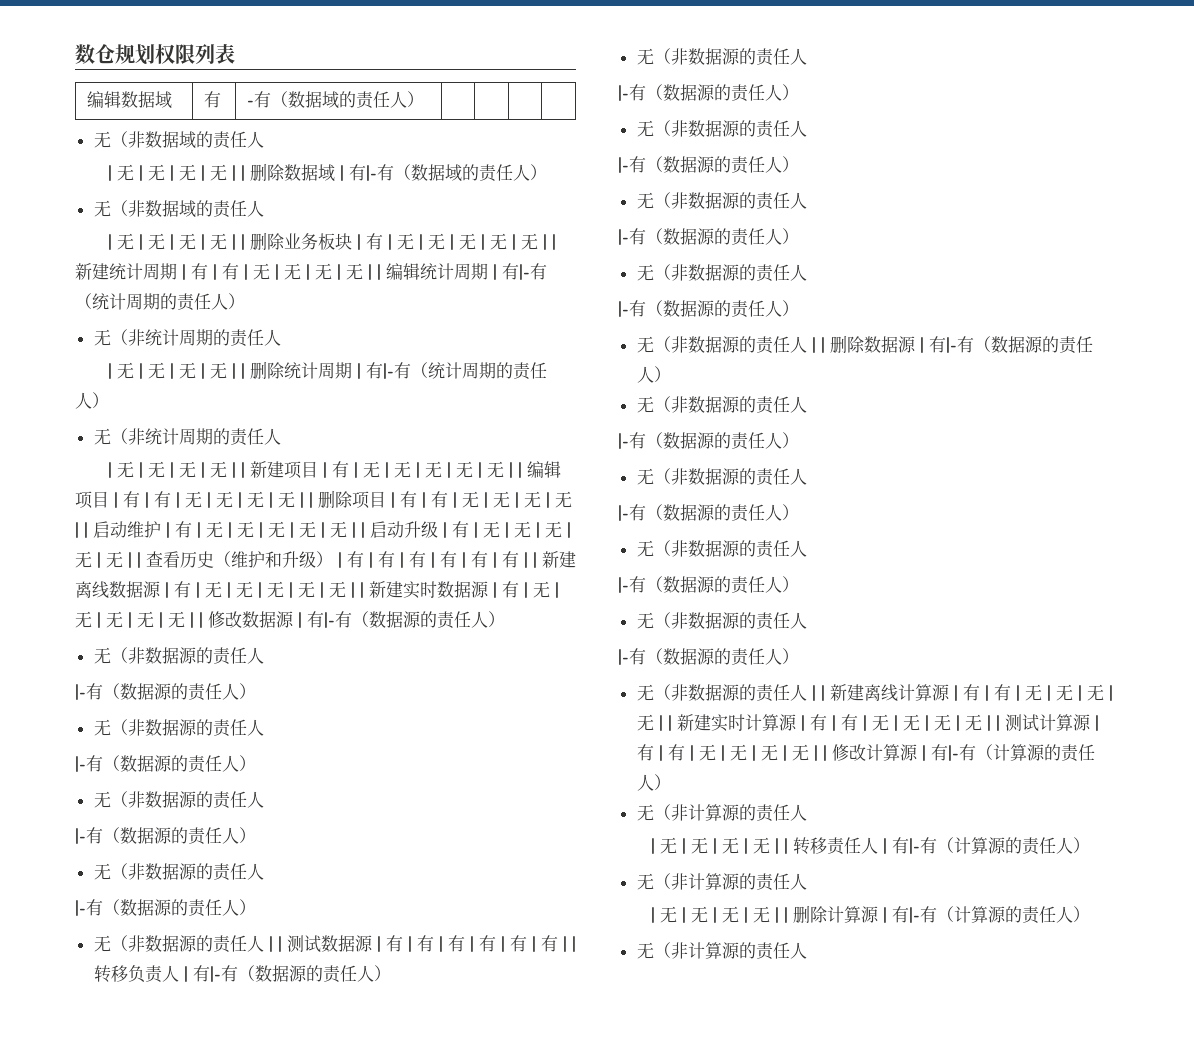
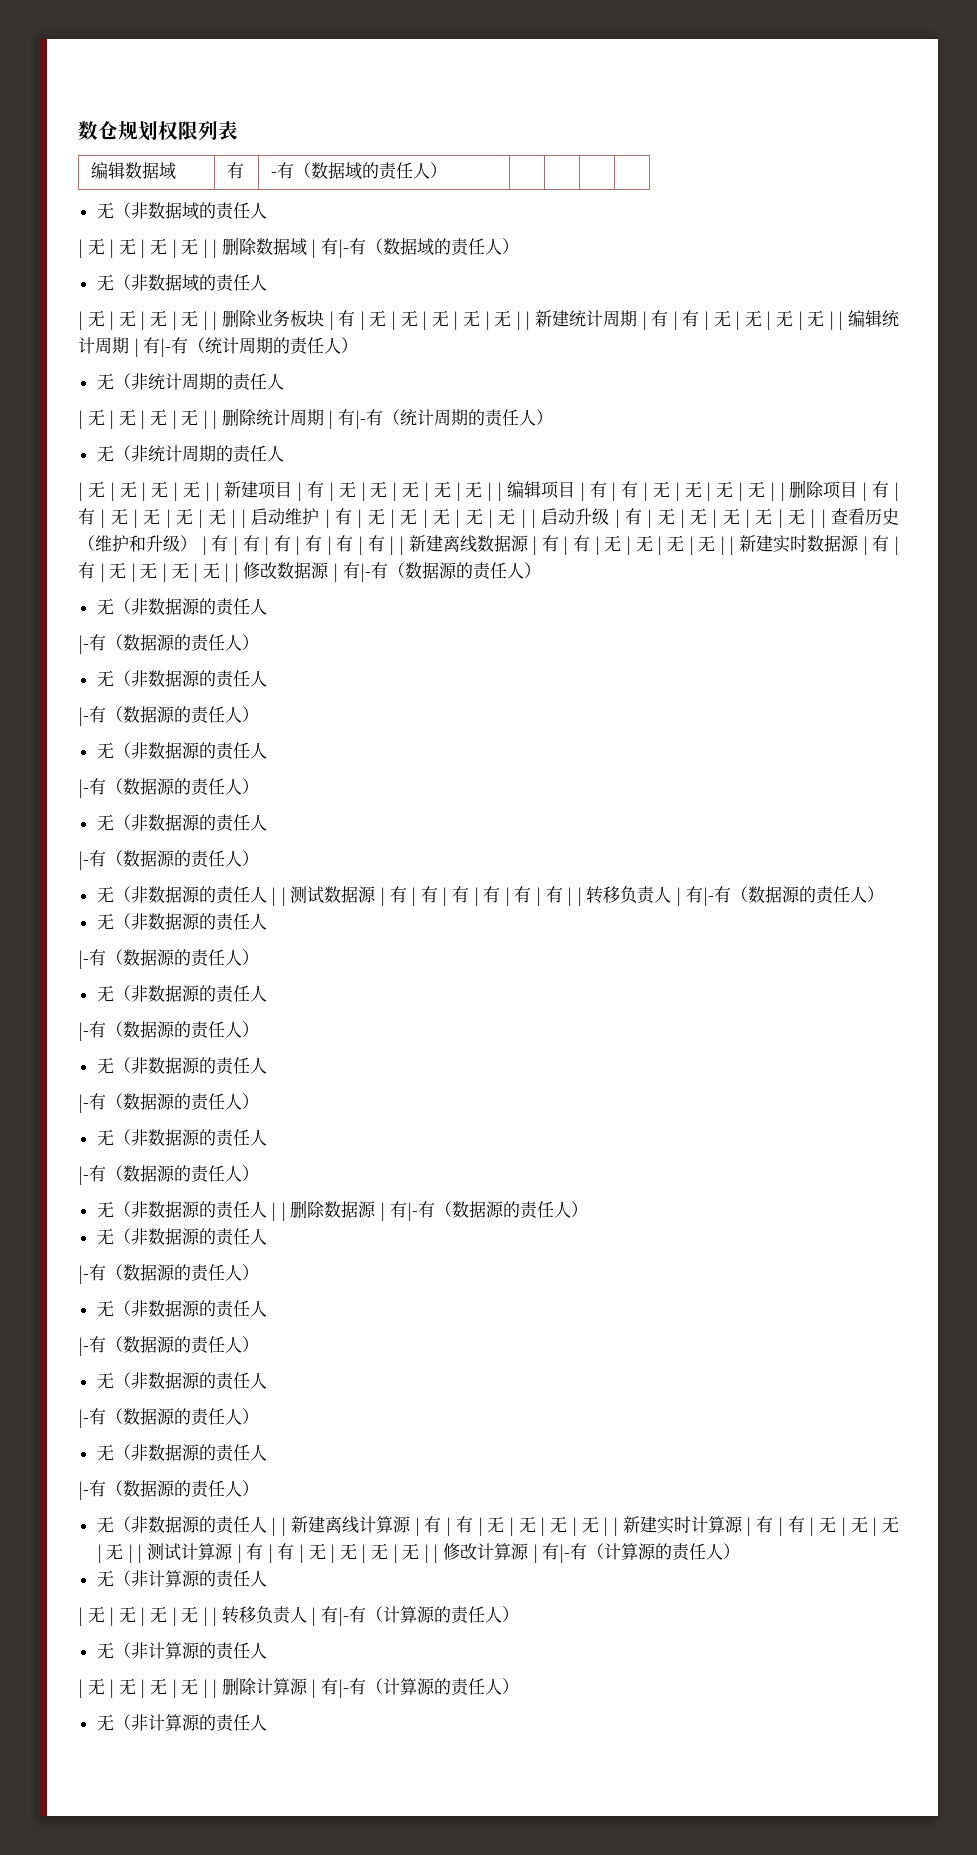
- | 无 | 无 | 无 | 无 | | 新建项目 | 有 | 无 | 无 | 无 | 无 | 无 | | 编辑项目 | 有 | 有 | 无 | 无 | 无 | 无 | | 删除项目 | 有 | 有 | 无 | 无 | 无 | 无 | | 启动维护 | 有 | 无 | 无 | 无 | 无 | 无 | | 启动升级 | 有 | 无 | 无 | 无 | 无 | 无 | | 查看历史（维护和升级） | 有 | 有 | 有 | 有 | 有 | 有 | | 新建离线数据源 | 有 | 无 | 无 | 无 | 无 | 无 | | 新建实时数据源 | 有 | 无 | 无 | 无 | 无 | 无 | | 修改数据源 | 有|-有（数据源的责任人）
+ | 无 | 无 | 无 | 无 | | 新建项目 | 有 | 无 | 无 | 无 | 无 | 无 | | 编辑项目 | 有 | 有 | 无 | 无 | 无 | 无 | | 删除项目 | 有 | 有 | 无 | 无 | 无 | 无 | | 启动维护 | 有 | 无 | 无 | 无 | 无 | 无 | | 启动升级 | 有 | 无 | 无 | 无 | 无 | 无 | | 查看历史（维护和升级） | 有 | 有 | 有 | 有 | 有 | 有 | | 新建离线数据源 | 有 | 有 | 无 | 无 | 无 | 无 | | 新建实时数据源 | 有 | 有 | 无 | 无 | 无 | 无 | | 修改数据源 | 有|-有（数据源的责任人）
- | 无 | 无 | 无 | 无 | | 转移责任人 | 有|-有（计算源的责任人）
+ | 无 | 无 | 无 | 无 | | 转移负责人 | 有|-有（计算源的责任人）

